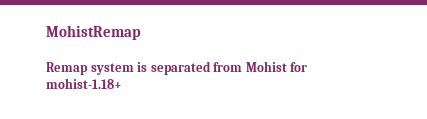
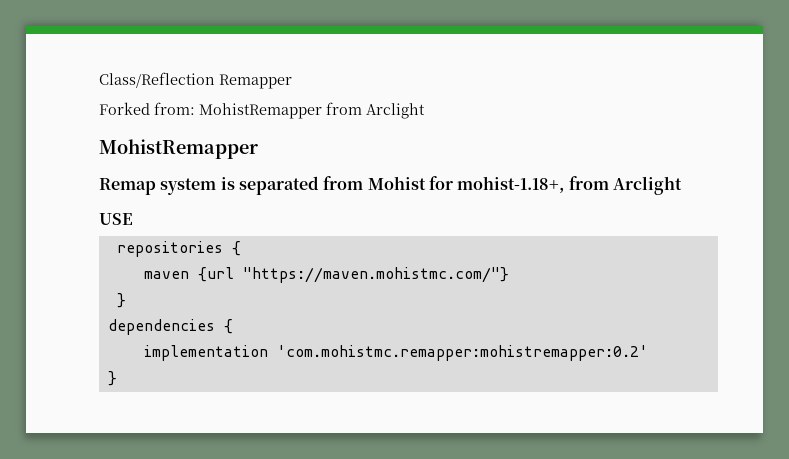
- MohistRemap
+ Class/Reflection Remapper
+ Forked from: MohistRemapper from Arclight
+ MohistRemapper
- Remap system is separated from Mohist for mohist-1.18+
+ Remap system is separated from Mohist for mohist-1.18+, from Arclight
+ USE
+ repositories {
+ maven {url "https://maven.mohistmc.com/"}
+ }
+ dependencies {
+ implementation 'com.mohistmc.remapper:mohistremapper:0.2'
+ }

